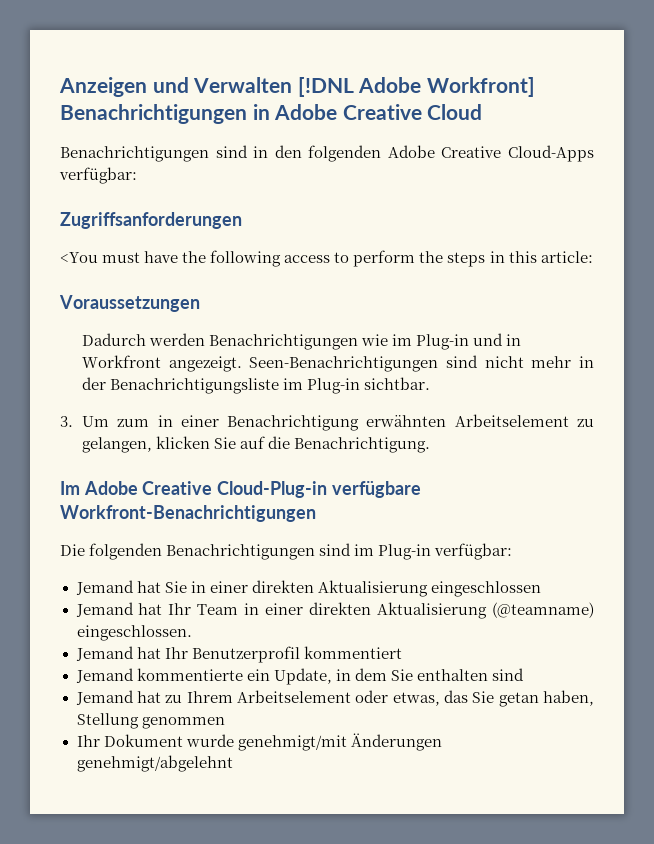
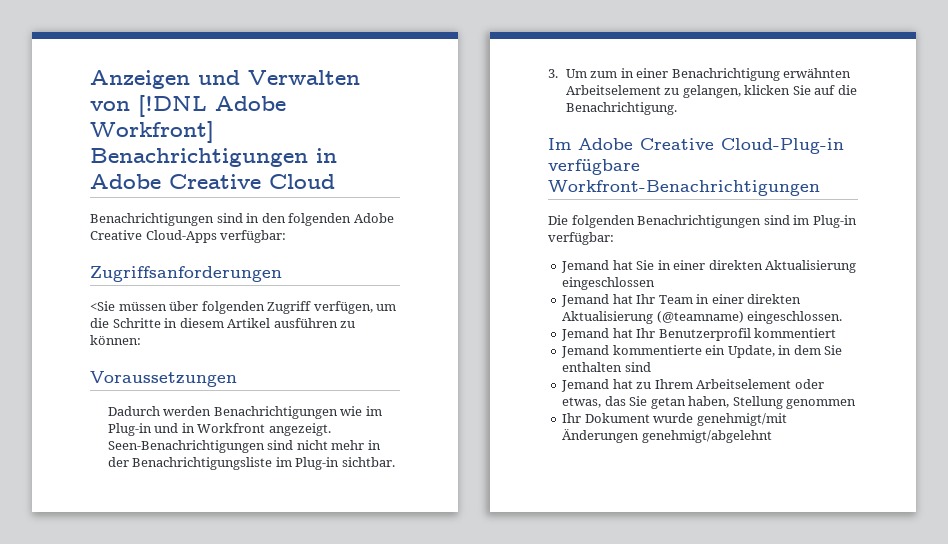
- Anzeigen und Verwalten [!DNL Adobe Workfront] Benachrichtigungen in Adobe Creative Cloud
+ Anzeigen und Verwalten von [!DNL Adobe Workfront] Benachrichtigungen in Adobe Creative Cloud
- <You must have the following access to perform the steps in this article:
+ <Sie müssen über folgenden Zugriff verfügen, um die Schritte in diesem Artikel ausführen zu können:

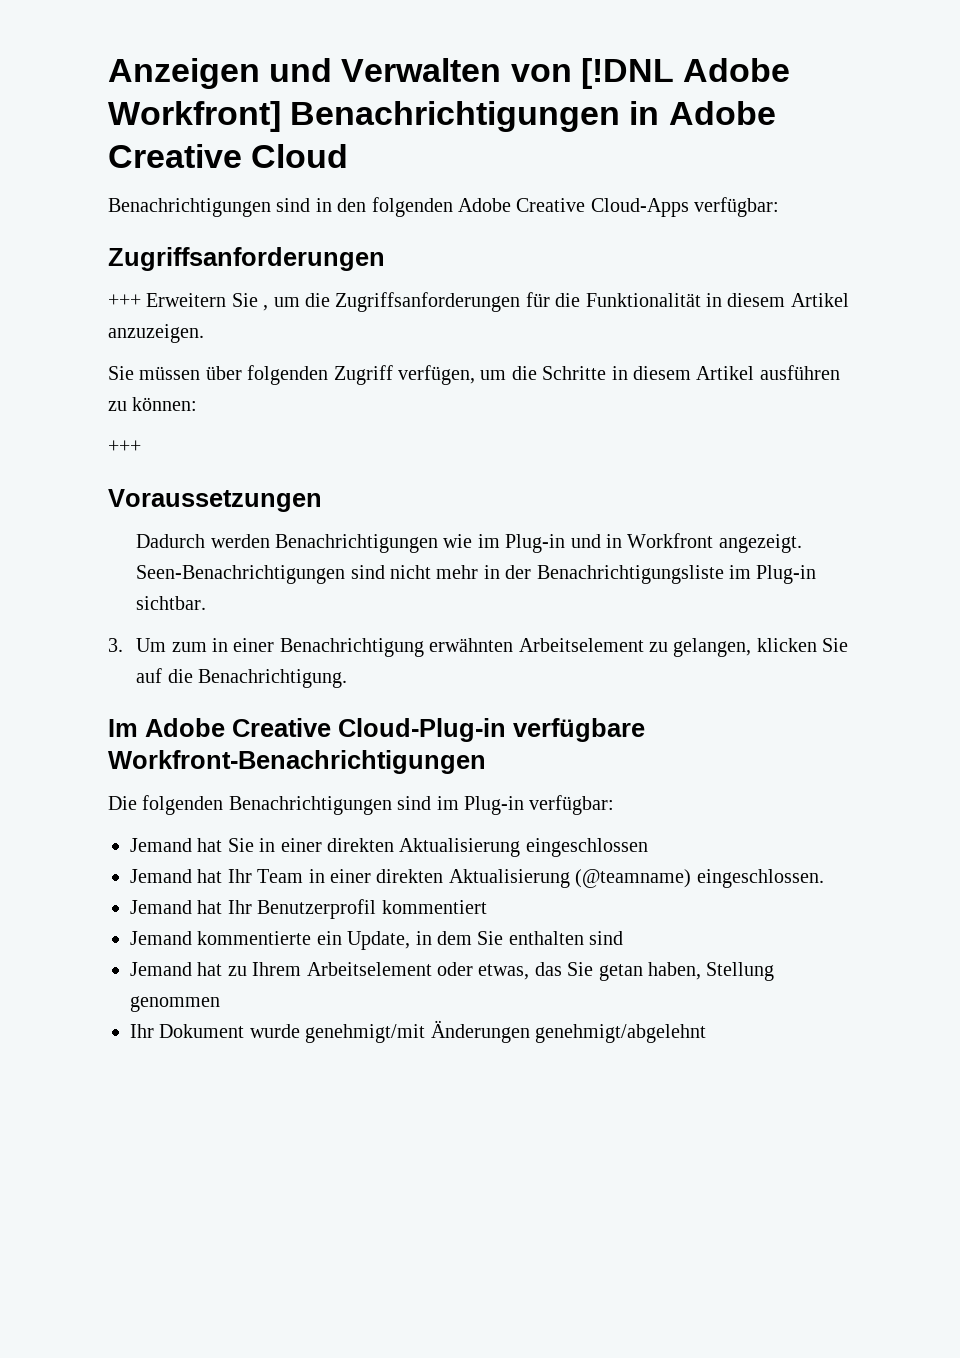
- <Sie müssen über folgenden Zugriff verfügen, um die Schritte in diesem Artikel ausführen zu können:
+ +++ Erweitern Sie , um die Zugriffsanforderungen für die Funktionalität in diesem Artikel anzuzeigen.
+ Sie müssen über folgenden Zugriff verfügen, um die Schritte in diesem Artikel ausführen zu können:
+ +++

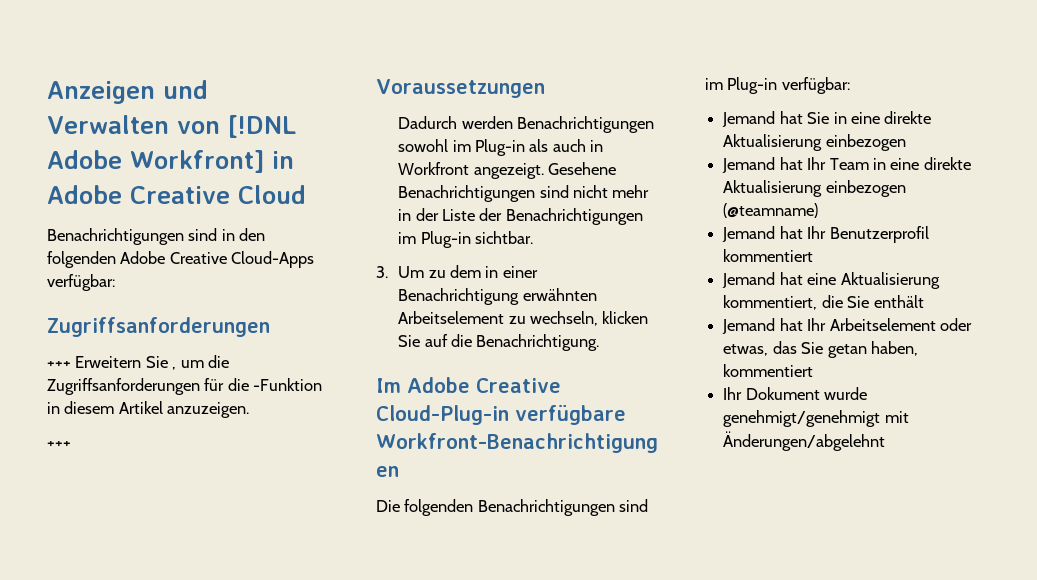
- Anzeigen und Verwalten von [!DNL Adobe Workfront] Benachrichtigungen in Adobe Creative Cloud
+ Anzeigen und Verwalten von [!DNL Adobe Workfront] in Adobe Creative Cloud
- +++ Erweitern Sie , um die Zugriffsanforderungen für die Funktionalität in diesem Artikel anzuzeigen.
+ +++ Erweitern Sie , um die Zugriffsanforderungen für die -Funktion in diesem Artikel anzuzeigen.
- Sie müssen über folgenden Zugriff verfügen, um die Schritte in diesem Artikel ausführen zu können:
- Dadurch werden Benachrichtigungen wie im Plug-in und in Workfront angezeigt.
+ Dadurch werden Benachrichtigungen sowohl im Plug-in als auch in Workfront angezeigt.
- Seen-Benachrichtigungen sind nicht mehr in der Benachrichtigungsliste im Plug-in sichtbar.
+ Gesehene Benachrichtigungen sind nicht mehr in der Liste der Benachrichtigungen im Plug-in sichtbar.
- 3. Um zum in einer Benachrichtigung erwähnten Arbeitselement zu gelangen, klicken Sie auf die Benachrichtigung.
+ 3. Um zu dem in einer Benachrichtigung erwähnten Arbeitselement zu wechseln, klicken Sie auf die Benachrichtigung.
- Jemand hat Sie in einer direkten Aktualisierung eingeschlossen
+ Jemand hat Sie in eine direkte Aktualisierung einbezogen
- Jemand hat Ihr Team in einer direkten Aktualisierung (@teamname) eingeschlossen.
+ Jemand hat Ihr Team in eine direkte Aktualisierung einbezogen (@teamname)
- Jemand kommentierte ein Update, in dem Sie enthalten sind
- Jemand hat zu Ihrem Arbeitselement oder etwas, das Sie getan haben, Stellung genommen
+ Jemand hat eine Aktualisierung kommentiert, die Sie enthält
+ Jemand hat Ihr Arbeitselement oder etwas, das Sie getan haben, kommentiert
- Ihr Dokument wurde genehmigt/mit Änderungen genehmigt/abgelehnt
+ Ihr Dokument wurde genehmigt/genehmigt mit Änderungen/abgelehnt

